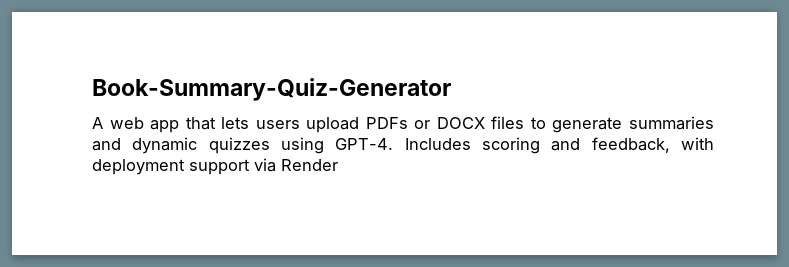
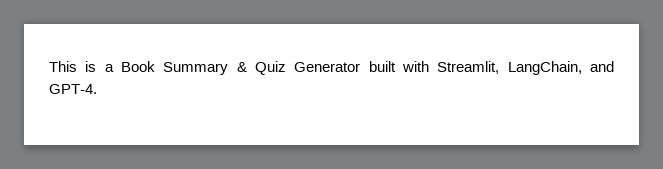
- Book-Summary-Quiz-Generator
- A web app that lets users upload PDFs or DOCX files to generate summaries and dynamic quizzes using GPT-4. Includes scoring and feedback, with deployment support via Render
+ This is a Book Summary & Quiz Generator built with Streamlit, LangChain, and GPT-4.

